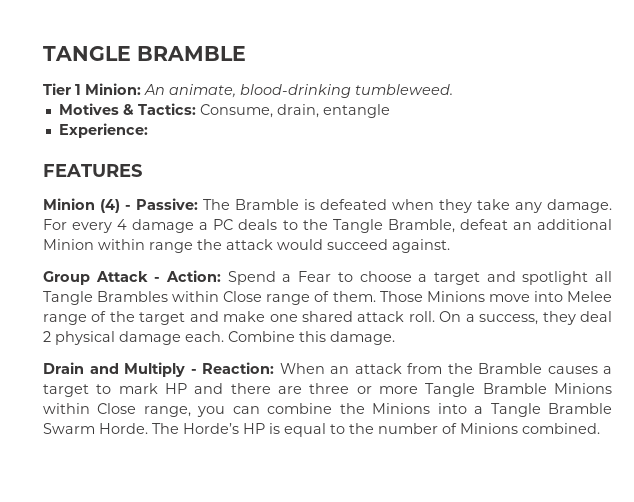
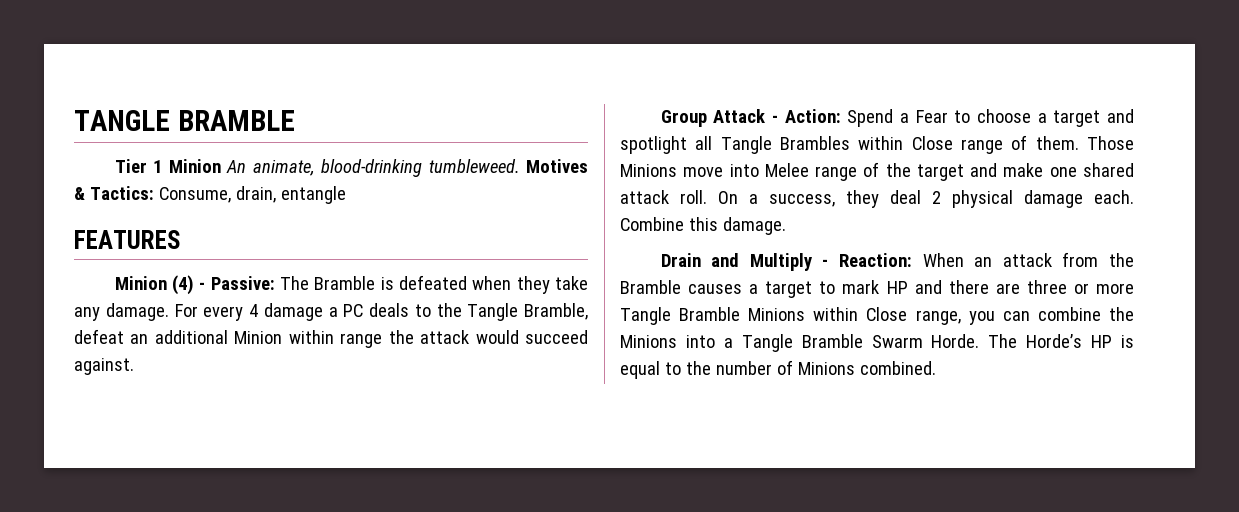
- Tier 1 Minion: An animate, blood-drinking tumbleweed.
- Motives & Tactics: Consume, drain, entangle
+ Tier 1 Minion An animate, blood-drinking tumbleweed. Motives & Tactics: Consume, drain, entangle
- Experience:

